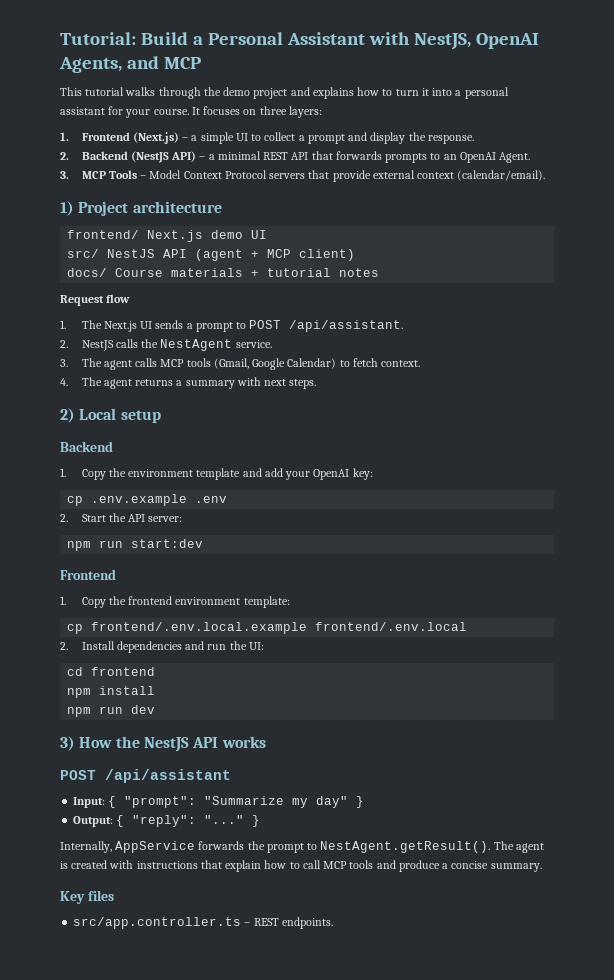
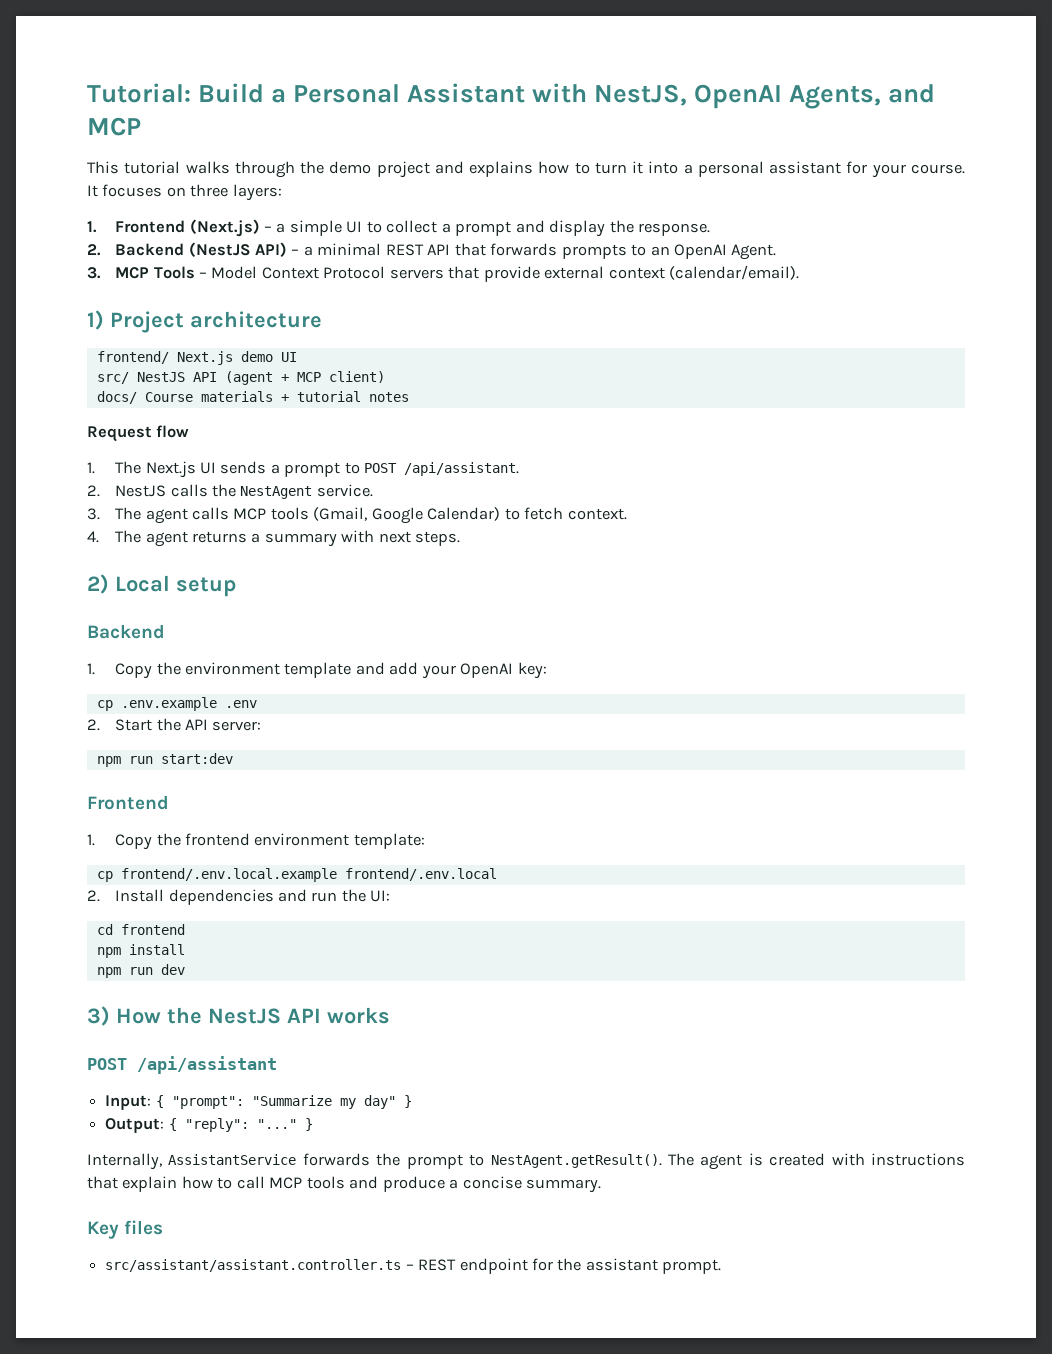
- Internally, AppService forwards the prompt to NestAgent.getResult(). The agent is created with instructions that explain how to call MCP tools and produce a concise summary.
+ Internally, AssistantService forwards the prompt to NestAgent.getResult(). The agent is created with instructions that explain how to call MCP tools and produce a concise summary.
- src/app.controller.ts – REST endpoints.
+ src/assistant/assistant.controller.ts – REST endpoint for the assistant prompt.

